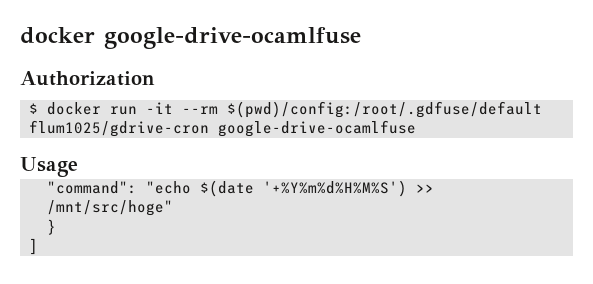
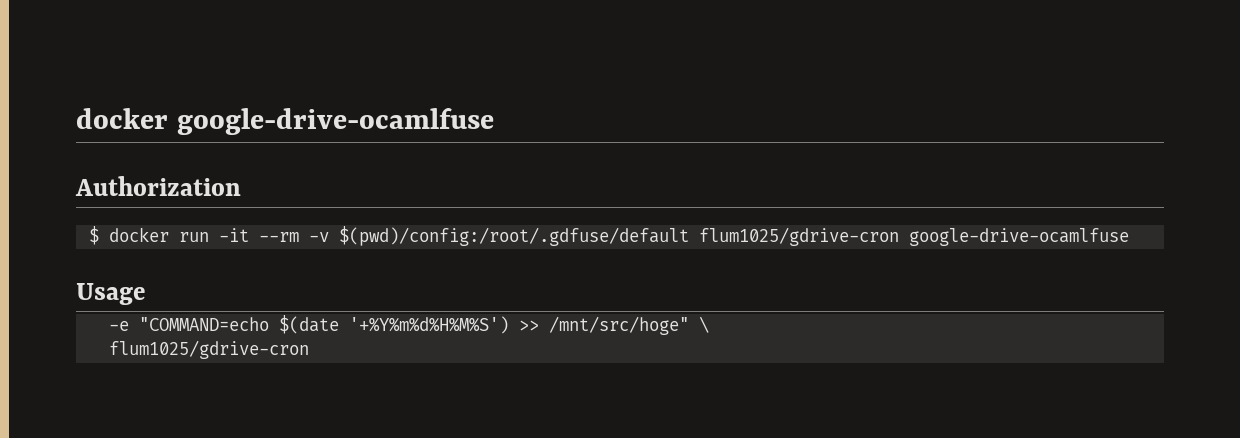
- $ docker run -it --rm $(pwd)/config:/root/.gdfuse/default flum1025/gdrive-cron google-drive-ocamlfuse
+ $ docker run -it --rm -v $(pwd)/config:/root/.gdfuse/default flum1025/gdrive-cron google-drive-ocamlfuse
- "command": "echo $(date '+%Y%m%d%H%M%S') >> /mnt/src/hoge"
- }
- ]
+ -e "COMMAND=echo $(date '+%Y%m%d%H%M%S') >> /mnt/src/hoge" \
+ flum1025/gdrive-cron

